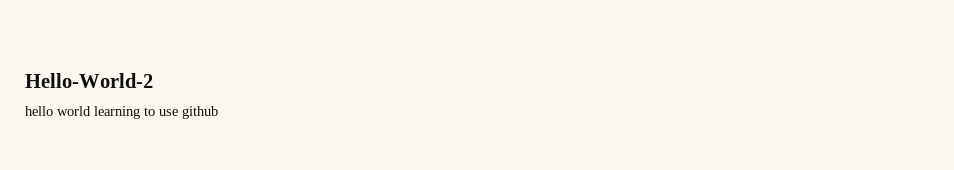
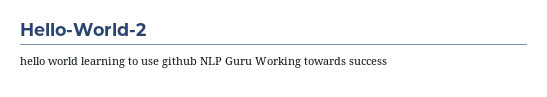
- hello world learning to use github
+ hello world learning to use github NLP Guru Working towards success

